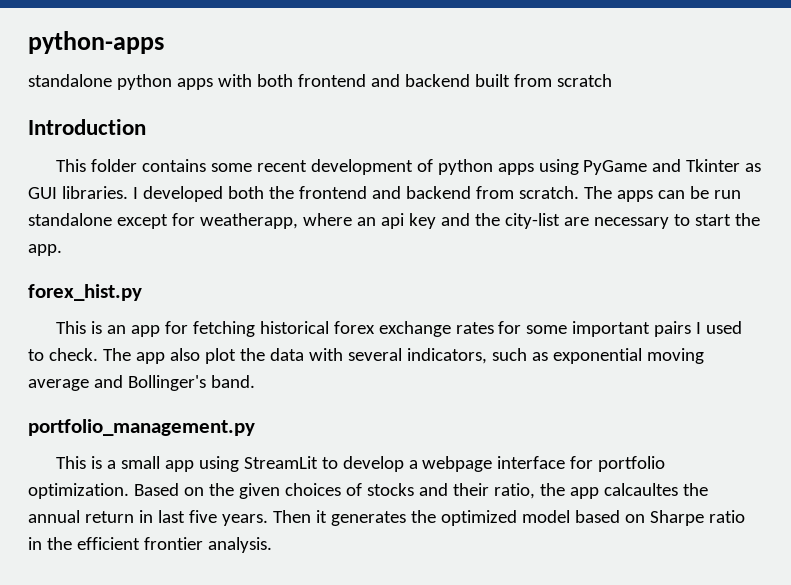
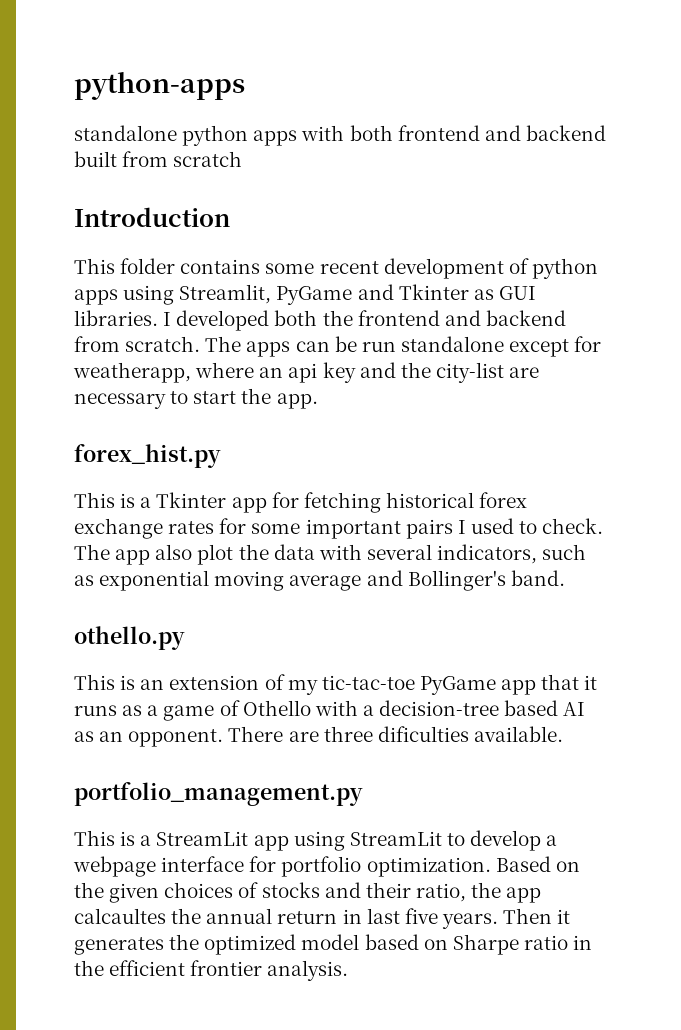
- This folder contains some recent development of python apps using PyGame and Tkinter as GUI libraries.
+ This folder contains some recent development of python apps using Streamlit, PyGame and Tkinter as GUI libraries.
- This is an app for fetching historical forex exchange rates for some important pairs I used to check.
+ This is a Tkinter app for fetching historical forex exchange rates for some important pairs I used to check.
+ othello.py
+ This is an extension of my tic-tac-toe PyGame app that it runs as a game of Othello with a decision-tree based AI as an opponent. There are three dificulties available.
- This is a small app using StreamLit to develop a webpage interface for portfolio optimization.
+ This is a StreamLit app using StreamLit to develop a webpage interface for portfolio optimization.

